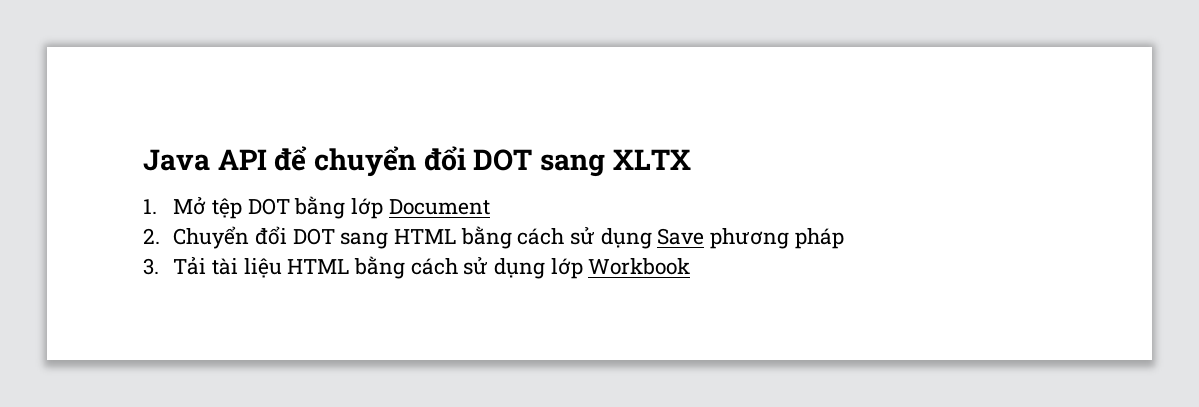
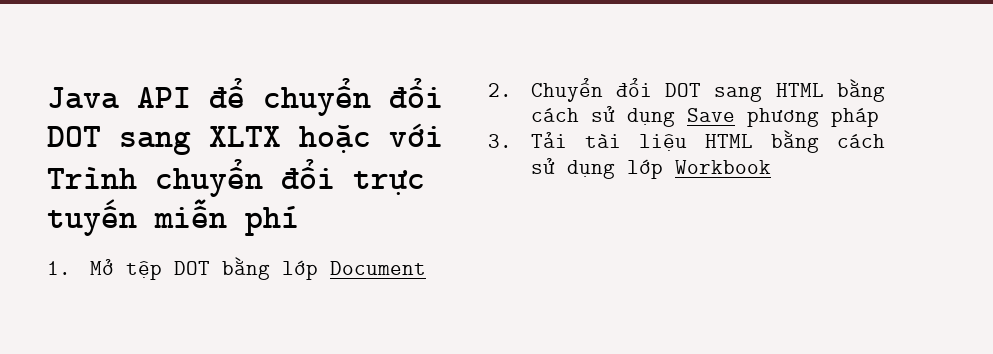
- Java API để chuyển đổi DOT sang XLTX
+ Java API để chuyển đổi DOT sang XLTX hoặc với Trình chuyển đổi trực tuyến miễn phí

